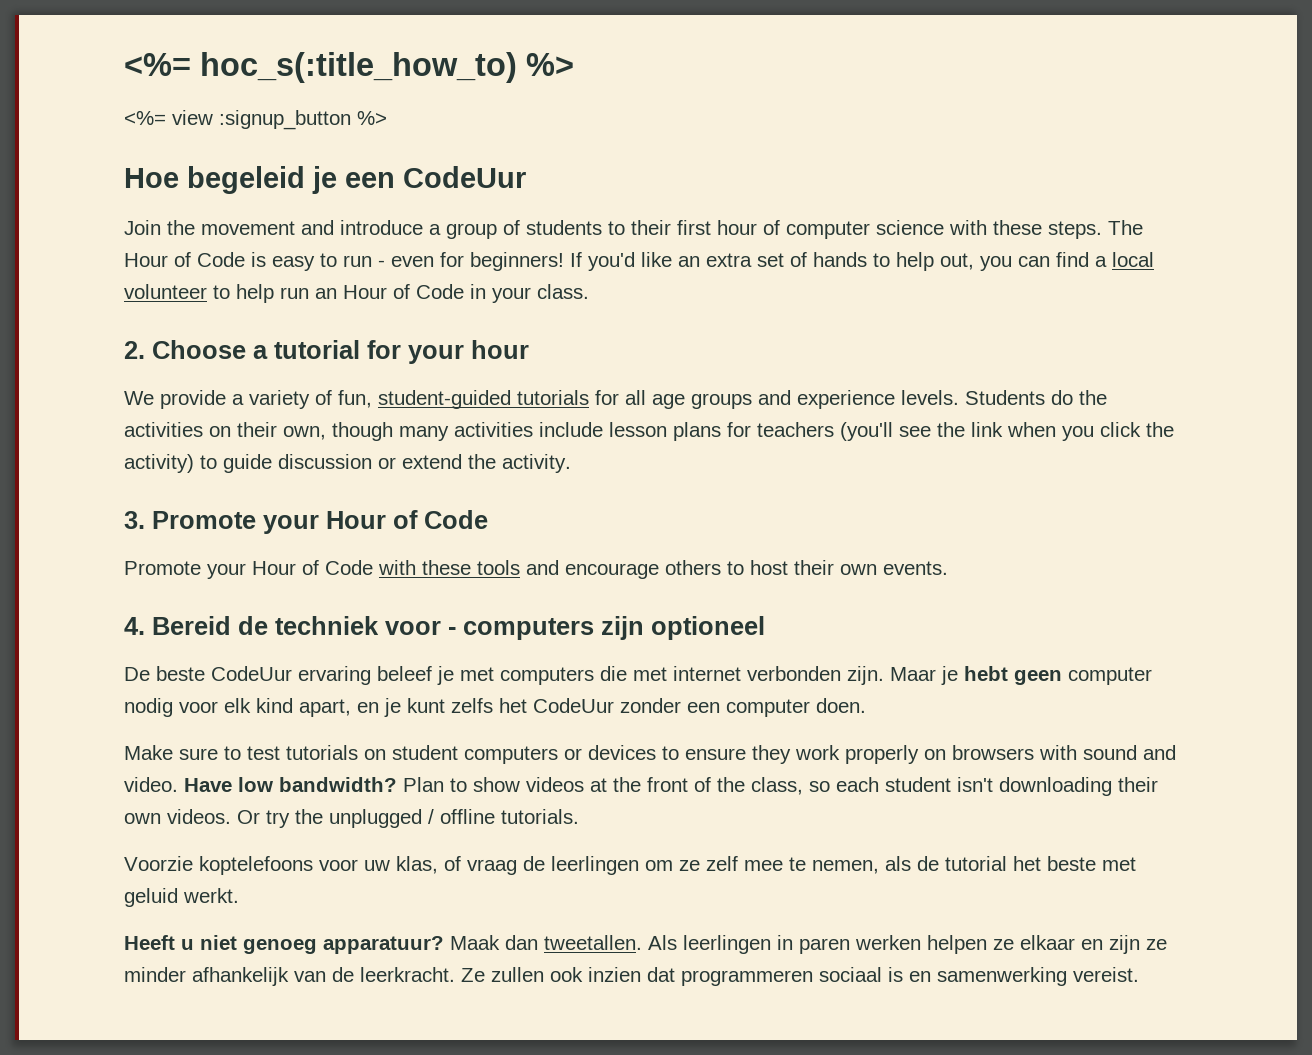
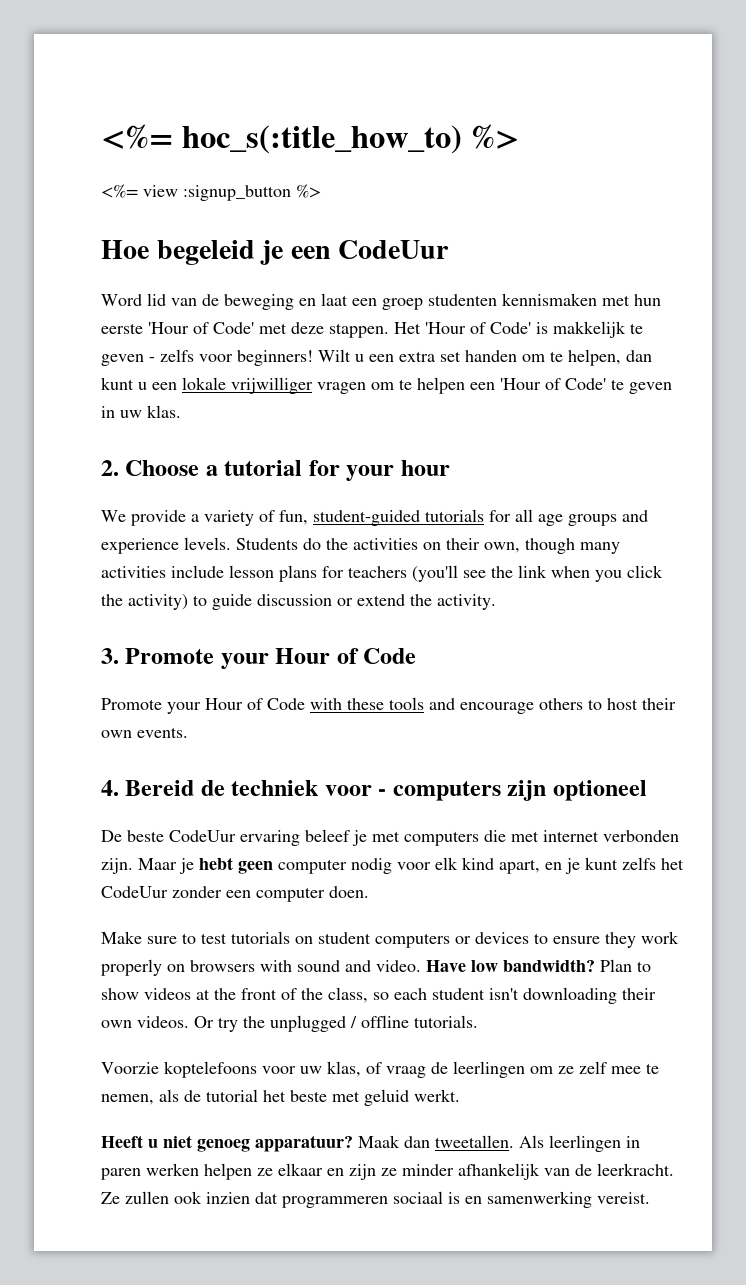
- Join the movement and introduce a group of students to their first hour of computer science with these steps. The Hour of Code is easy to run - even for beginners! If you'd like an extra set of hands to help out, you can find a local volunteer to help run an Hour of Code in your class.
+ Word lid van de beweging en laat een groep studenten kennismaken met hun eerste 'Hour of Code' met deze stappen. Het 'Hour of Code' is makkelijk te geven - zelfs voor beginners! Wilt u een extra set handen om te helpen, dan kunt u een lokale vrijwilliger vragen om te helpen een 'Hour of Code' te geven in uw klas.

